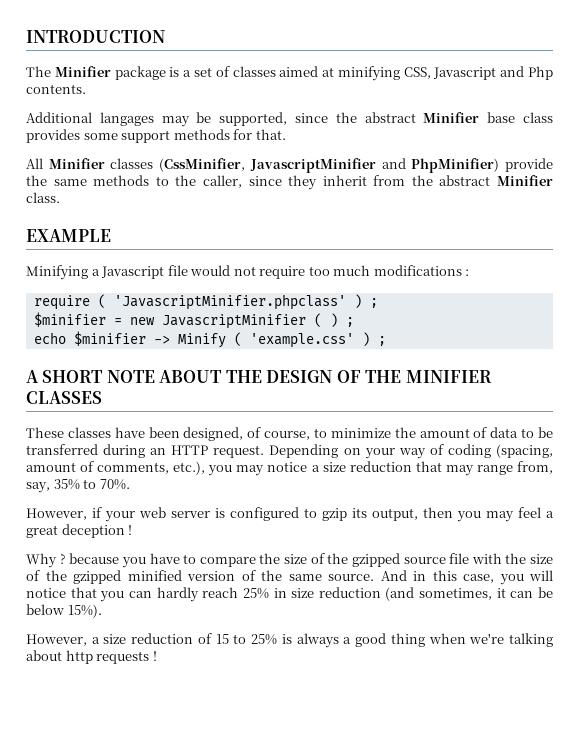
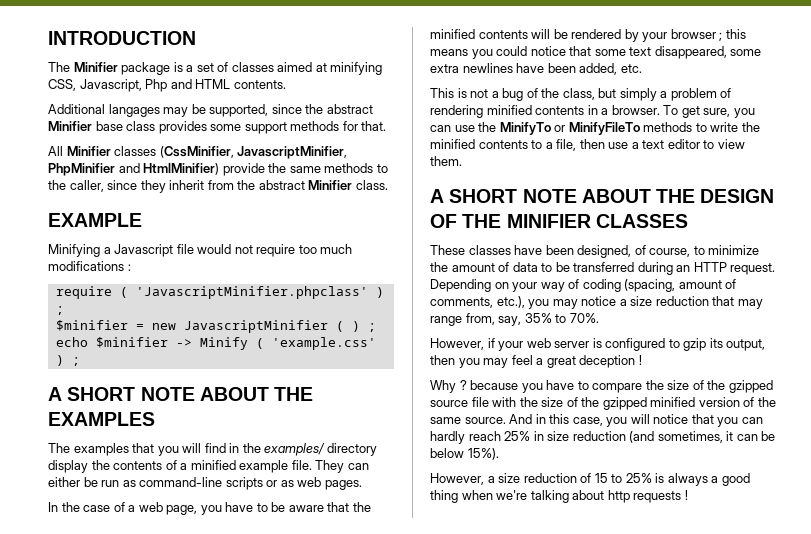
- The Minifier package is a set of classes aimed at minifying CSS, Javascript and Php contents.
+ The Minifier package is a set of classes aimed at minifying CSS, Javascript, Php and HTML contents.
- All Minifier classes (CssMinifier, JavascriptMinifier and PhpMinifier) provide the same methods to the caller, since they inherit from the abstract Minifier class.
+ All Minifier classes (CssMinifier, JavascriptMinifier, PhpMinifier and HtmlMinifier) provide the same methods to the caller, since they inherit from the abstract Minifier class.
+ A SHORT NOTE ABOUT THE EXAMPLES
+ The examples that you will find in the examples/ directory display the contents of a minified example file. They can either be run as command-line scripts or as web pages.
+ In the case of a web page, you have to be aware that the minified contents will be rendered by your browser ; this means you could notice that some text disappeared, some extra newlines have been added, etc.
+ This is not a bug of the class, but simply a problem of rendering minified contents in a browser. To get sure, you can use the MinifyTo or MinifyFileTo methods to write the minified contents to a file, then use a text editor to view them.

